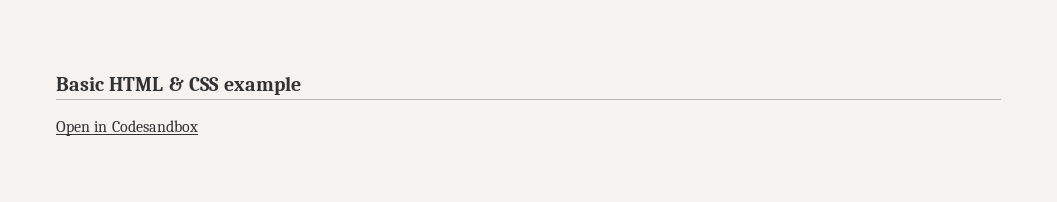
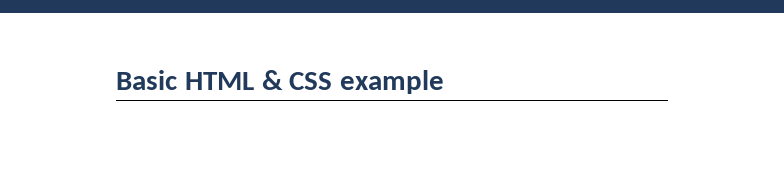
- Open in Codesandbox

